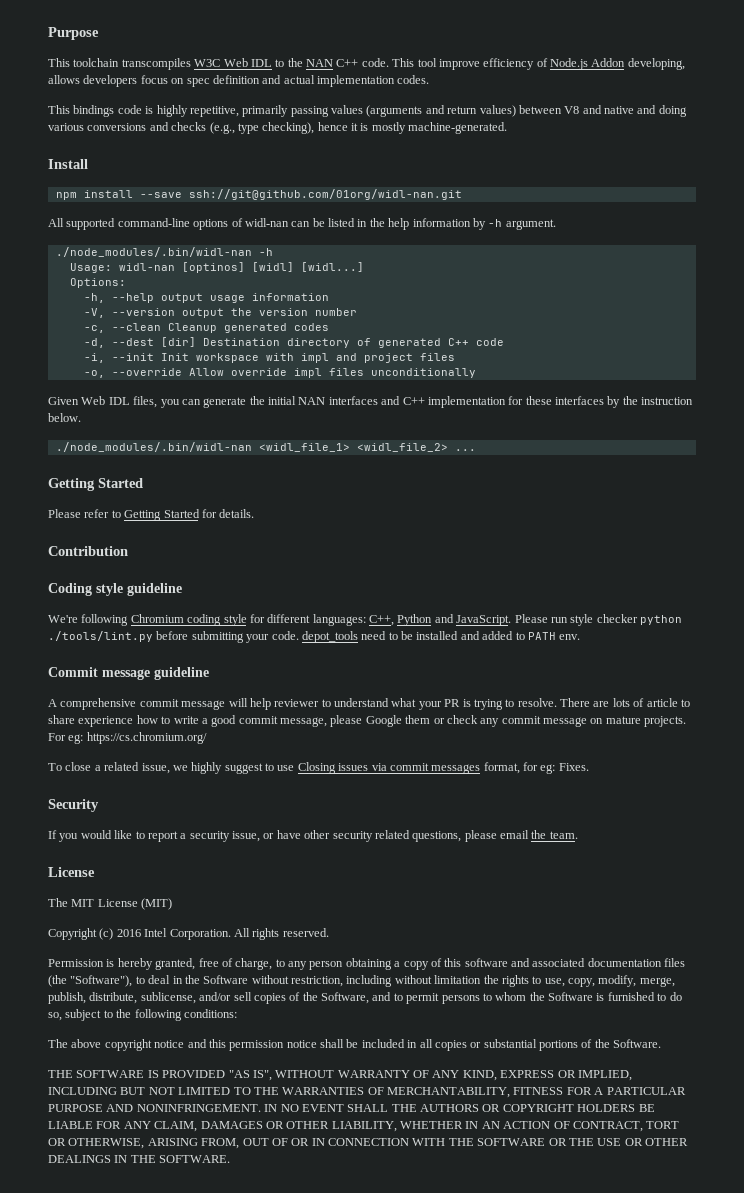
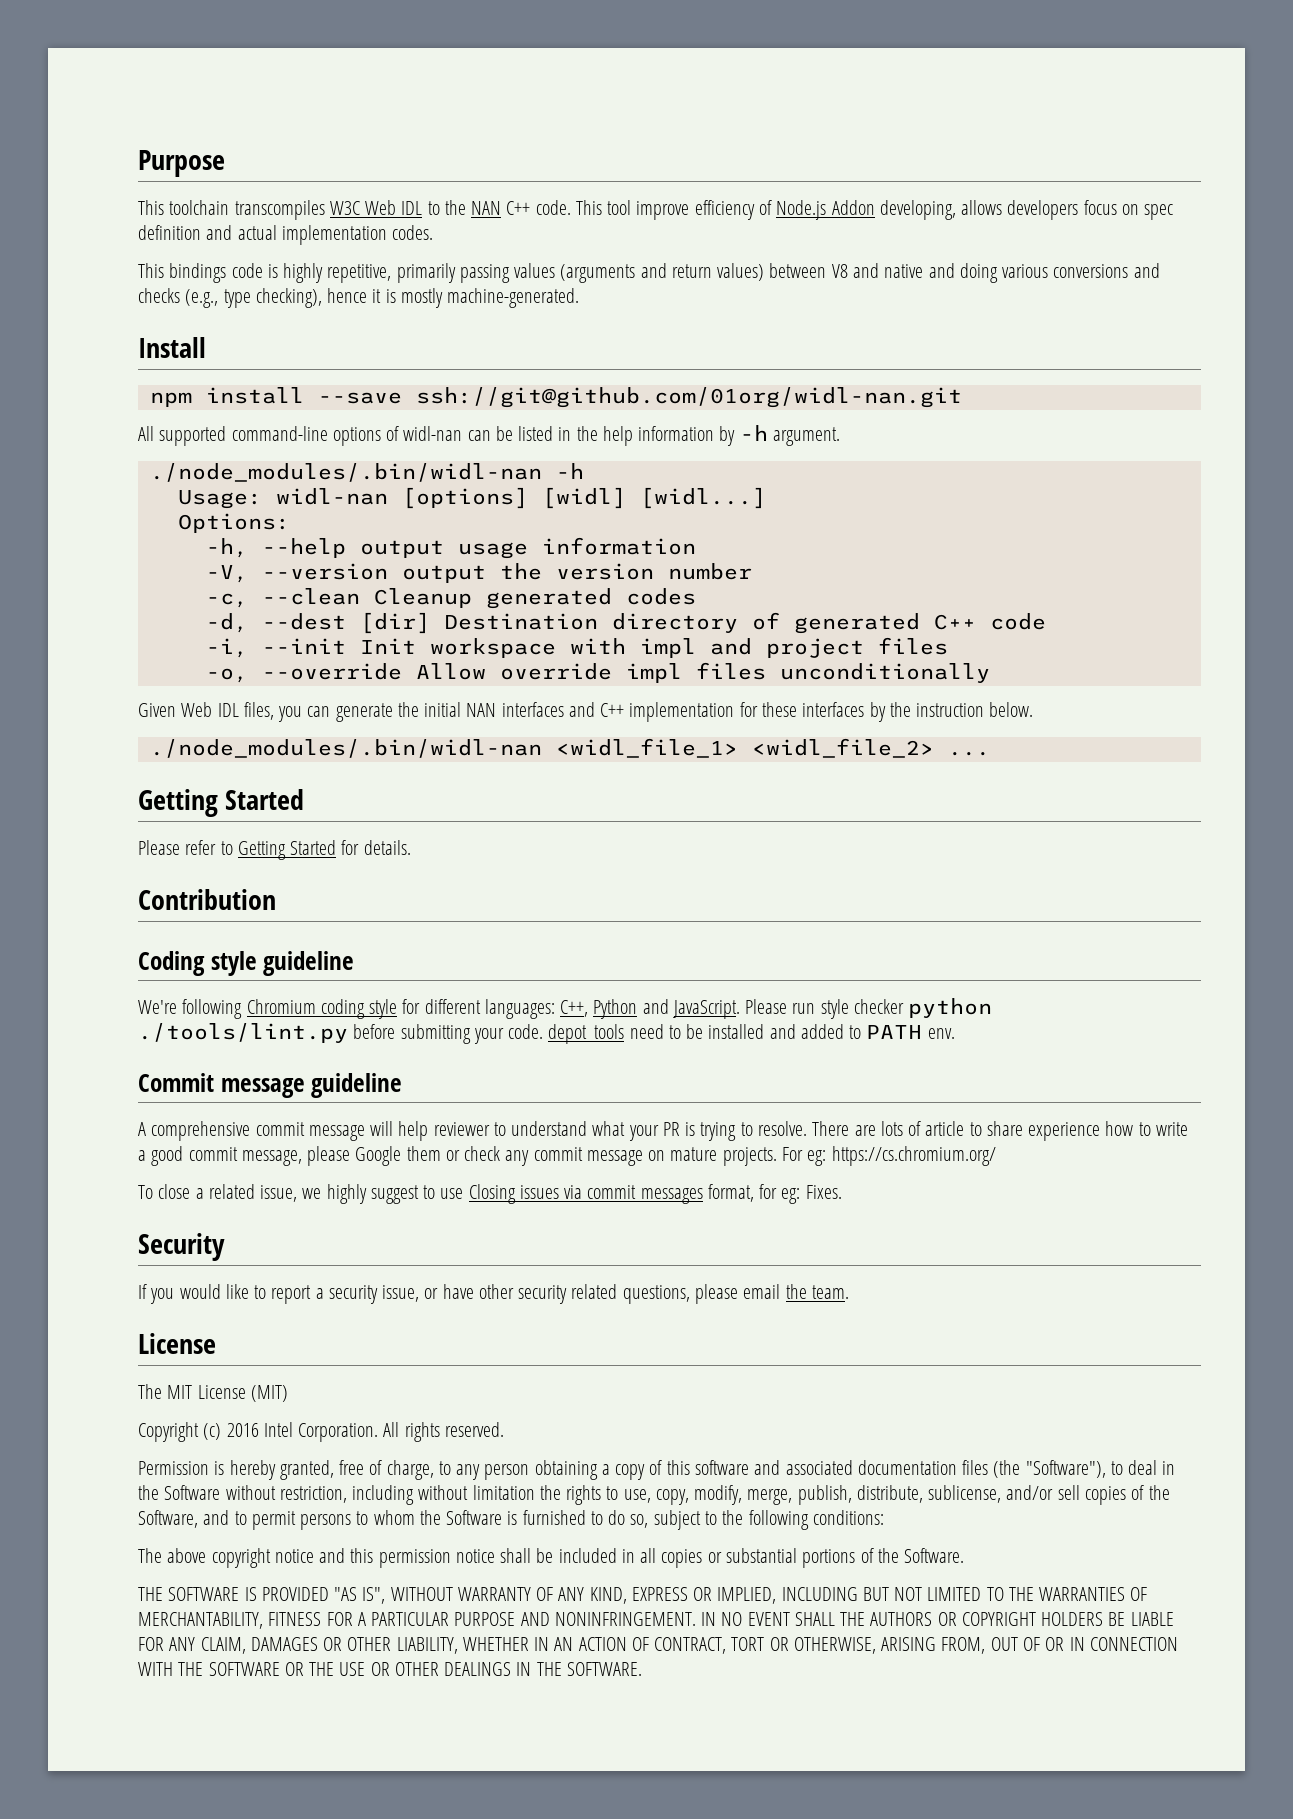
- Usage: widl-nan [optinos] [widl] [widl...]
+ Usage: widl-nan [options] [widl] [widl...]

